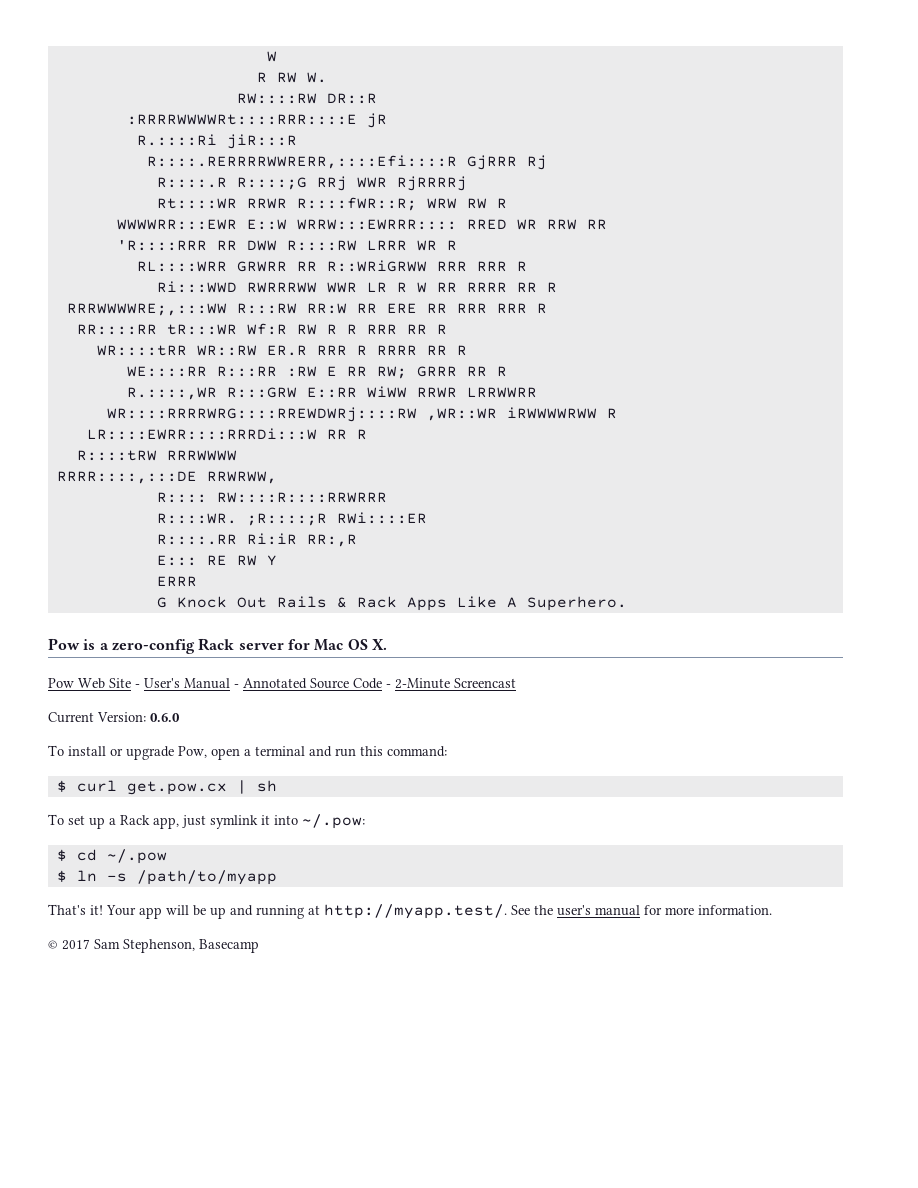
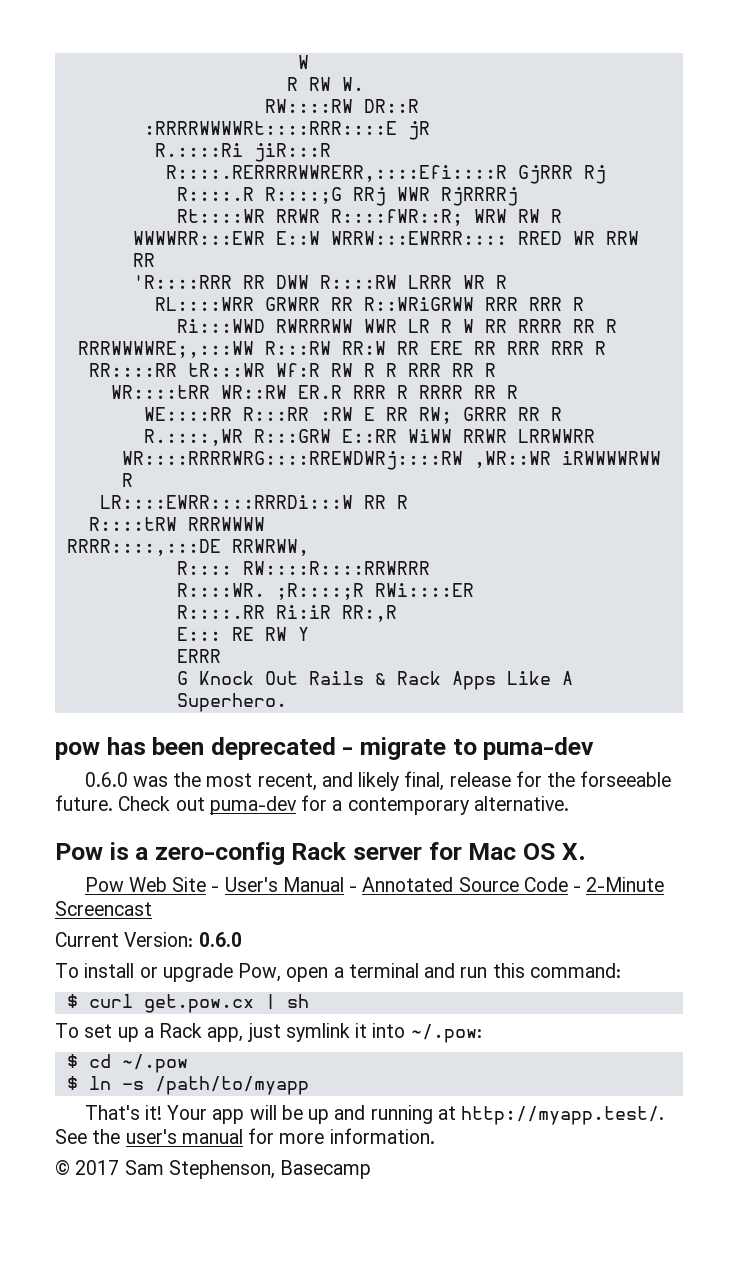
+ pow has been deprecated - migrate to puma-dev
+ 0.6.0 was the most recent, and likely final, release for the forseeable future. Check out puma-dev for a contemporary alternative.

